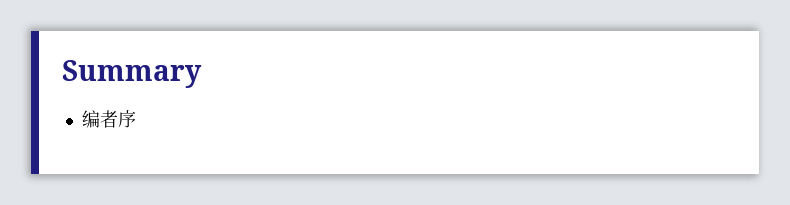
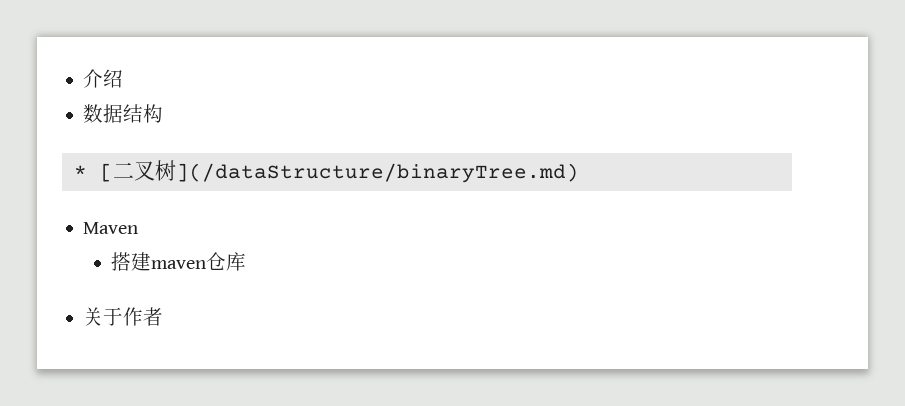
- Summary
- 编者序
+ 介绍
+ 数据结构
+ * [二叉树](/dataStructure/binaryTree.md)
+ Maven
+ 搭建maven仓库
+ 关于作者

